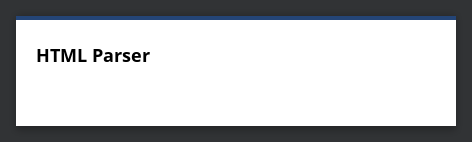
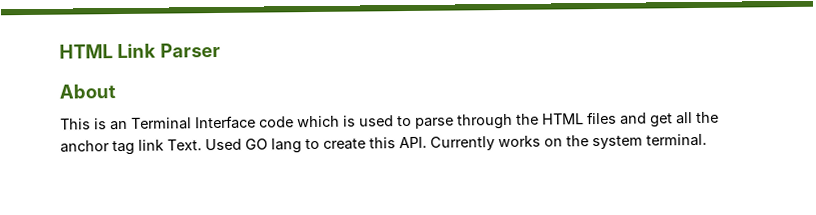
- HTML Parser
+ HTML Link Parser
+ About
+ This is an Terminal Interface code which is used to parse through the HTML files and get all the anchor tag link Text. Used GO lang to create this API. Currently works on the system terminal.

